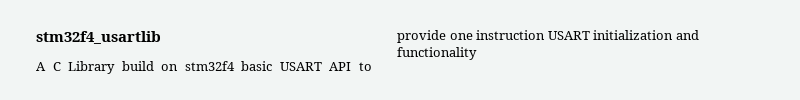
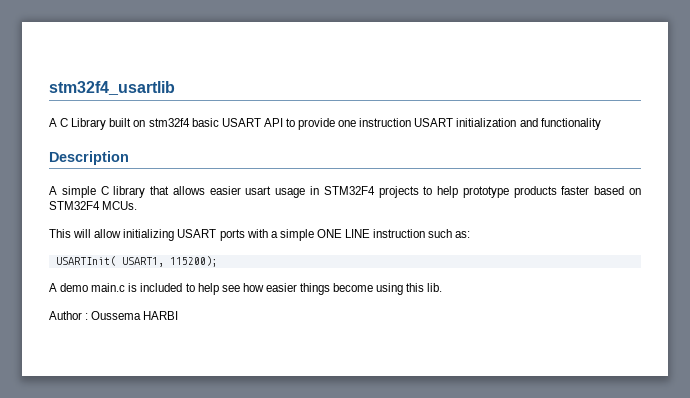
- A C Library build on stm32f4 basic USART API to provide one instruction USART initialization and functionality
+ A C Library built on stm32f4 basic USART API to provide one instruction USART initialization and functionality
+ Description
+ A simple C library that allows easier usart usage in STM32F4 projects to help prototype products faster based on STM32F4 MCUs.
+ This will allow initializing USART ports with a simple ONE LINE instruction such as:
+ USARTInit( USART1, 115200);
+ A demo main.c is included to help see how easier things become using this lib.
+ Author : Oussema HARBI

